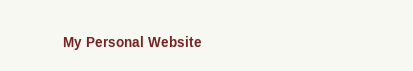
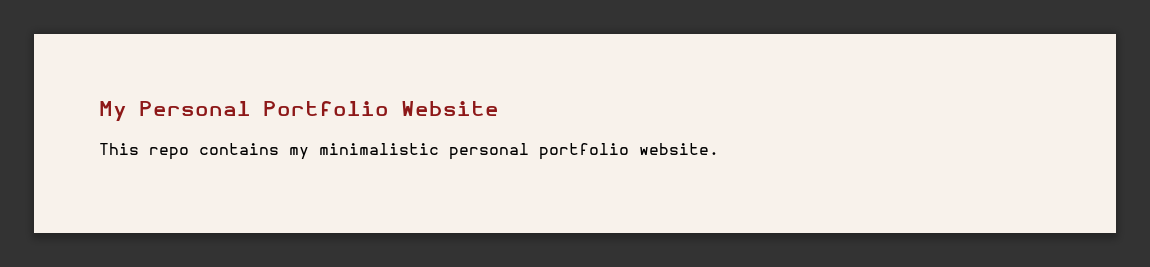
- My Personal Website
+ My Personal Portfolio Website
+ This repo contains my minimalistic personal portfolio website.

